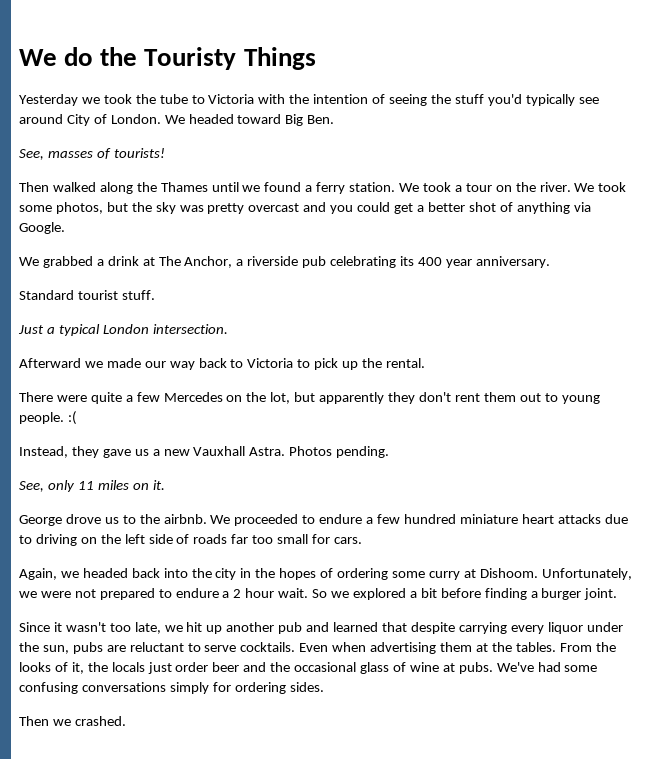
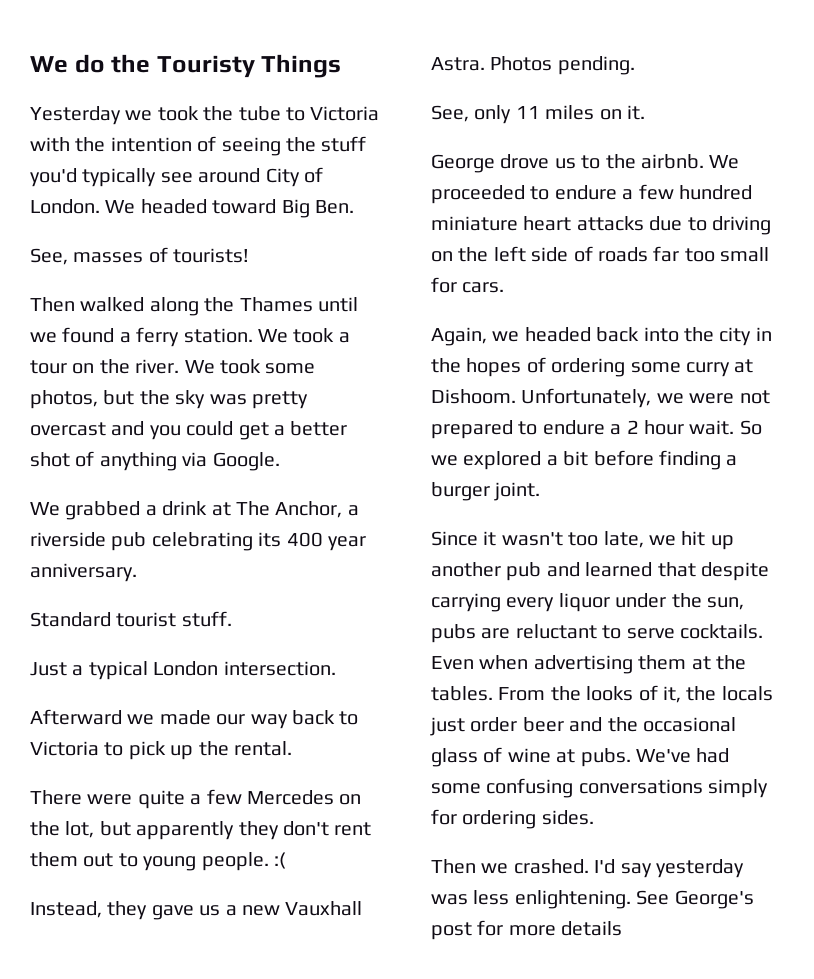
+ I'd say yesterday was less enlightening. See George's post for more details

